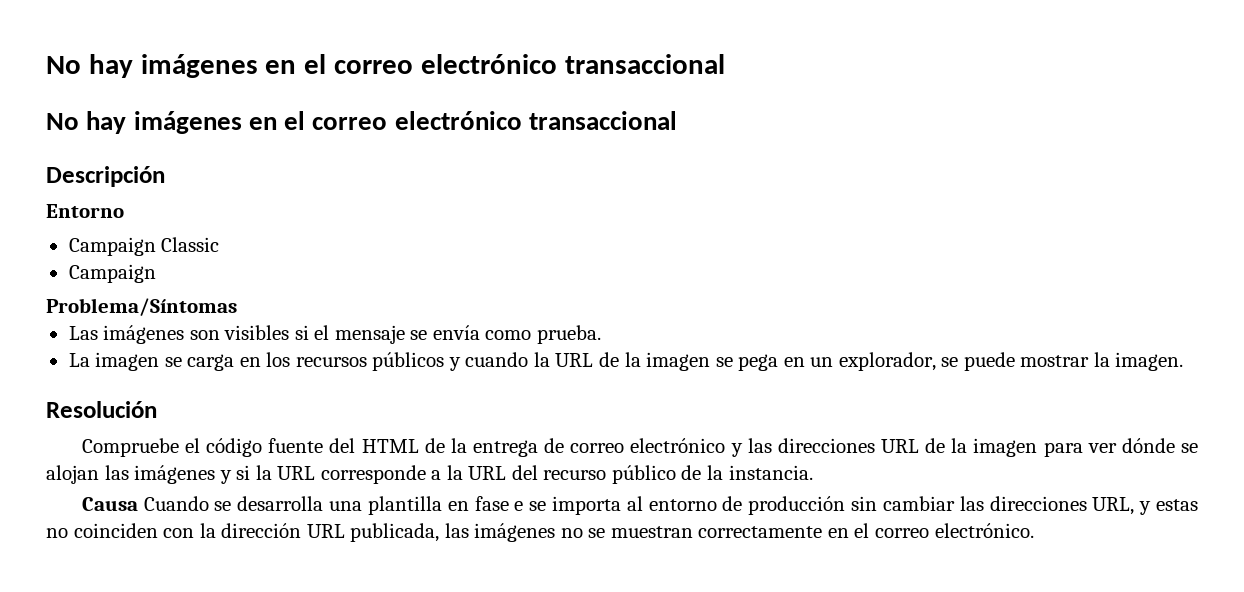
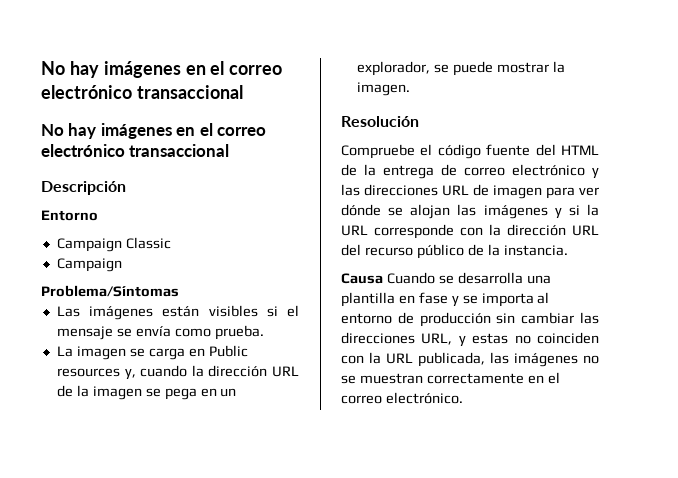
- Las imágenes son visibles si el mensaje se envía como prueba.
+ Las imágenes están visibles si el mensaje se envía como prueba.
- La imagen se carga en los recursos públicos y cuando la URL de la imagen se pega en un explorador, se puede mostrar la imagen.
+ La imagen se carga en Public resources y, cuando la dirección URL de la imagen se pega en un explorador, se puede mostrar la imagen.
- Compruebe el código fuente del HTML de la entrega de correo electrónico y las direcciones URL de la imagen para ver dónde se alojan las imágenes y si la URL corresponde a la URL del recurso público de la instancia.
+ Compruebe el código fuente del HTML de la entrega de correo electrónico y las direcciones URL de imagen para ver dónde se alojan las imágenes y si la URL corresponde con la dirección URL del recurso público de la instancia.
- Causa Cuando se desarrolla una plantilla en fase e se importa al entorno de producción sin cambiar las direcciones URL, y estas no coinciden con la dirección URL publicada, las imágenes no se muestran correctamente en el correo electrónico.
+ Causa Cuando se desarrolla una plantilla en fase y se importa al entorno de producción sin cambiar las direcciones URL, y estas no coinciden con la URL publicada, las imágenes no se muestran correctamente en el correo electrónico.

